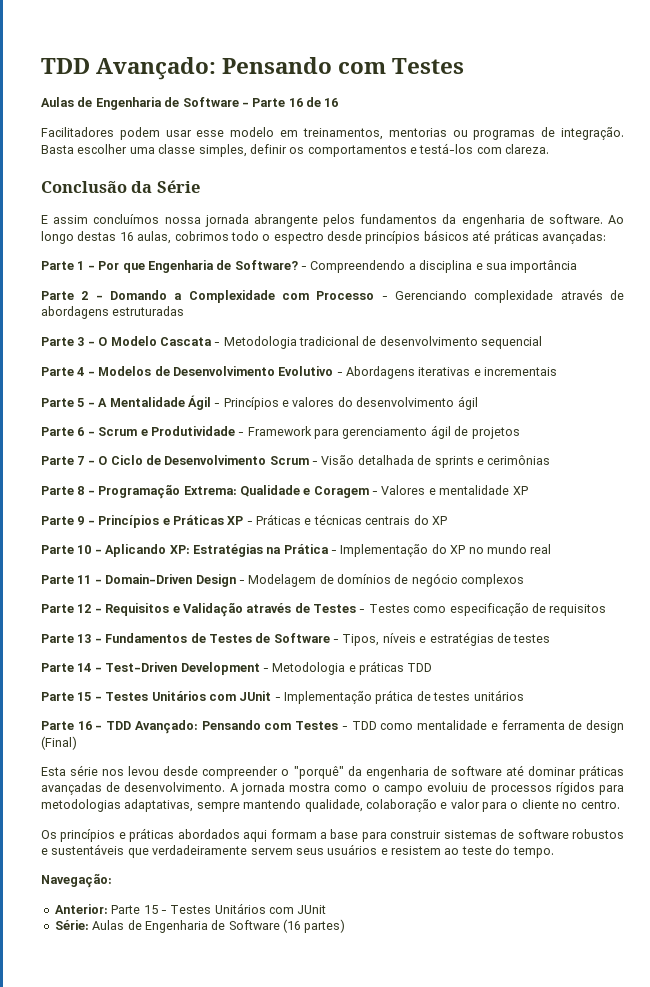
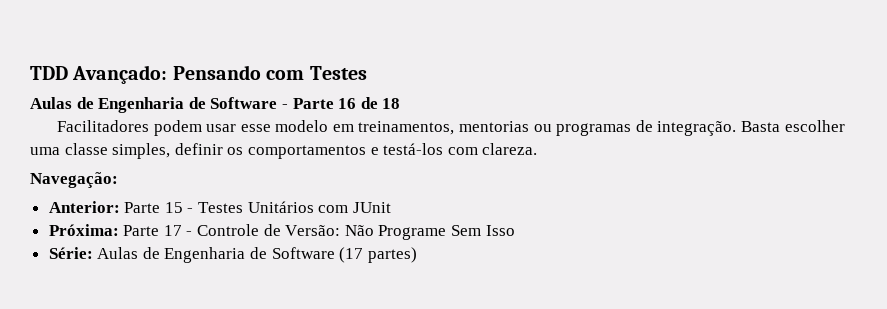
- Aulas de Engenharia de Software - Parte 16 de 16
+ Aulas de Engenharia de Software - Parte 16 de 18
- Conclusão da Série
- E assim concluímos nossa jornada abrangente pelos fundamentos da engenharia de software. Ao longo destas 16 aulas, cobrimos todo o espectro desde princípios básicos até práticas avançadas:
- Parte 1 - Por que Engenharia de Software? - Compreendendo a disciplina e sua importância
- Parte 2 - Domando a Complexidade com Processo - Gerenciando complexidade através de abordagens estruturadas
- Parte 3 - O Modelo Cascata - Metodologia tradicional de desenvolvimento sequencial
- Parte 4 - Modelos de Desenvolvimento Evolutivo - Abordagens iterativas e incrementais
- Parte 5 - A Mentalidade Ágil - Princípios e valores do desenvolvimento ágil
- Parte 6 - Scrum e Produtividade - Framework para gerenciamento ágil de projetos
- Parte 7 - O Ciclo de Desenvolvimento Scrum - Visão detalhada de sprints e cerimônias
- Parte 8 - Programação Extrema: Qualidade e Coragem - Valores e mentalidade XP
- Parte 9 - Princípios e Práticas XP - Práticas e técnicas centrais do XP
- Parte 10 - Aplicando XP: Estratégias na Prática - Implementação do XP no mundo real
- Parte 11 - Domain-Driven Design - Modelagem de domínios de negócio complexos
- Parte 12 - Requisitos e Validação através de Testes - Testes como especificação de requisitos
- Parte 13 - Fundamentos de Testes de Software - Tipos, níveis e estratégias de testes
- Parte 14 - Test-Driven Development - Metodologia e práticas TDD
- Parte 15 - Testes Unitários com JUnit - Implementação prática de testes unitários
- Parte 16 - TDD Avançado: Pensando com Testes - TDD como mentalidade e ferramenta de design (Final)
- Esta série nos levou desde compreender o "porquê" da engenharia de software até dominar práticas avançadas de desenvolvimento. A jornada mostra como o campo evoluiu de processos rígidos para metodologias adaptativas, sempre mantendo qualidade, colaboração e valor para o cliente no centro.
- Os princípios e práticas abordados aqui formam a base para construir sistemas de software robustos e sustentáveis que verdadeiramente servem seus usuários e resistem ao teste do tempo.
+ Próxima: Parte 17 - Controle de Versão: Não Programe Sem Isso
- Série: Aulas de Engenharia de Software (16 partes)
+ Série: Aulas de Engenharia de Software (17 partes)

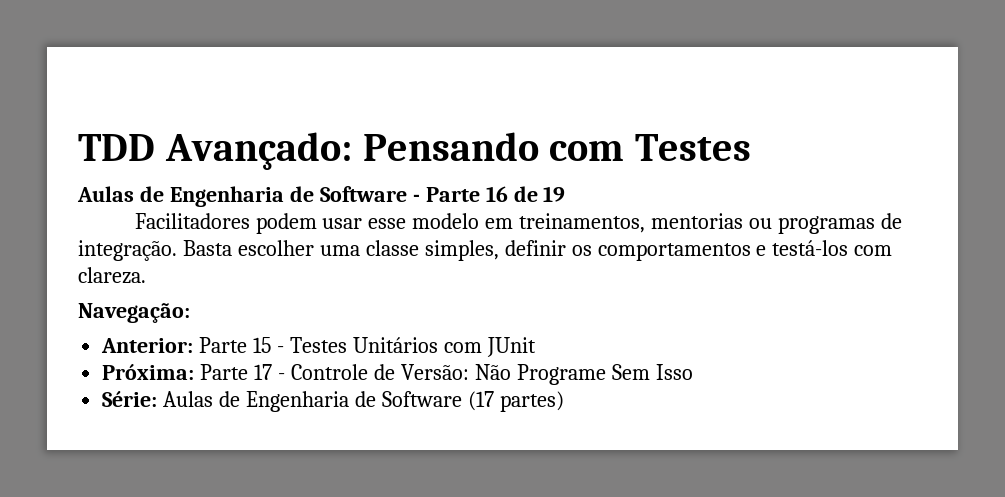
- Aulas de Engenharia de Software - Parte 16 de 18
+ Aulas de Engenharia de Software - Parte 16 de 19

